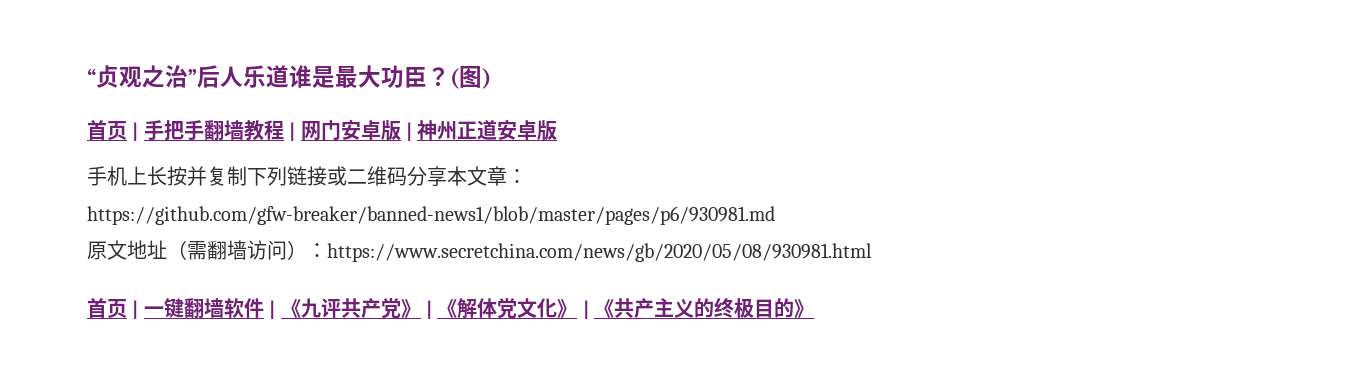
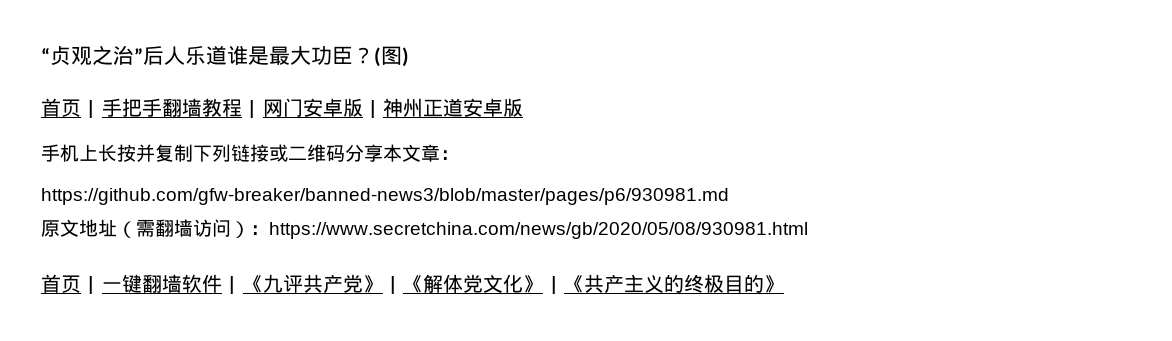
- https://github.com/gfw-breaker/banned-news1/blob/master/pages/p6/930981.md
+ https://github.com/gfw-breaker/banned-news3/blob/master/pages/p6/930981.md

